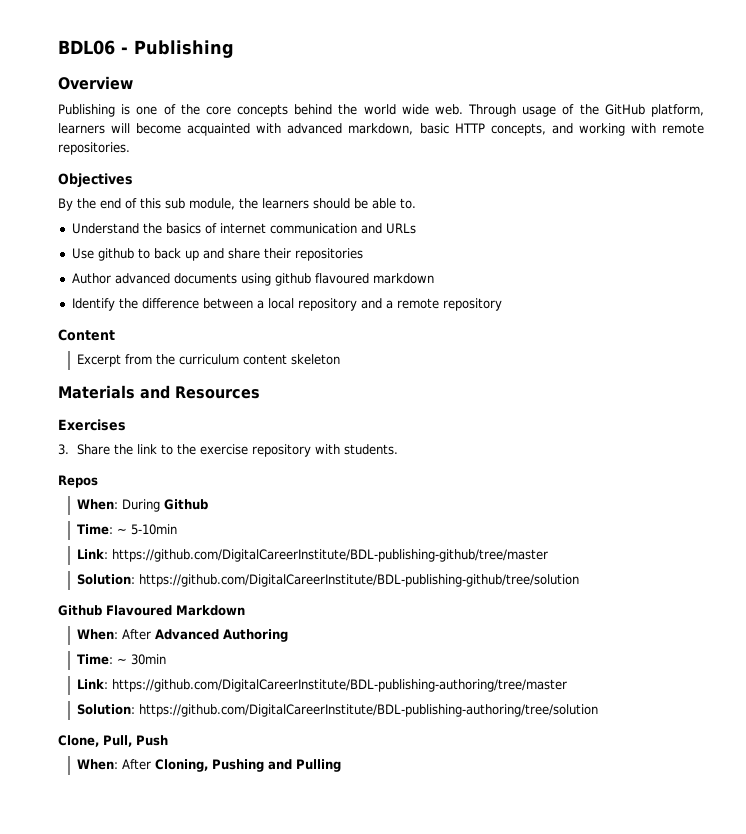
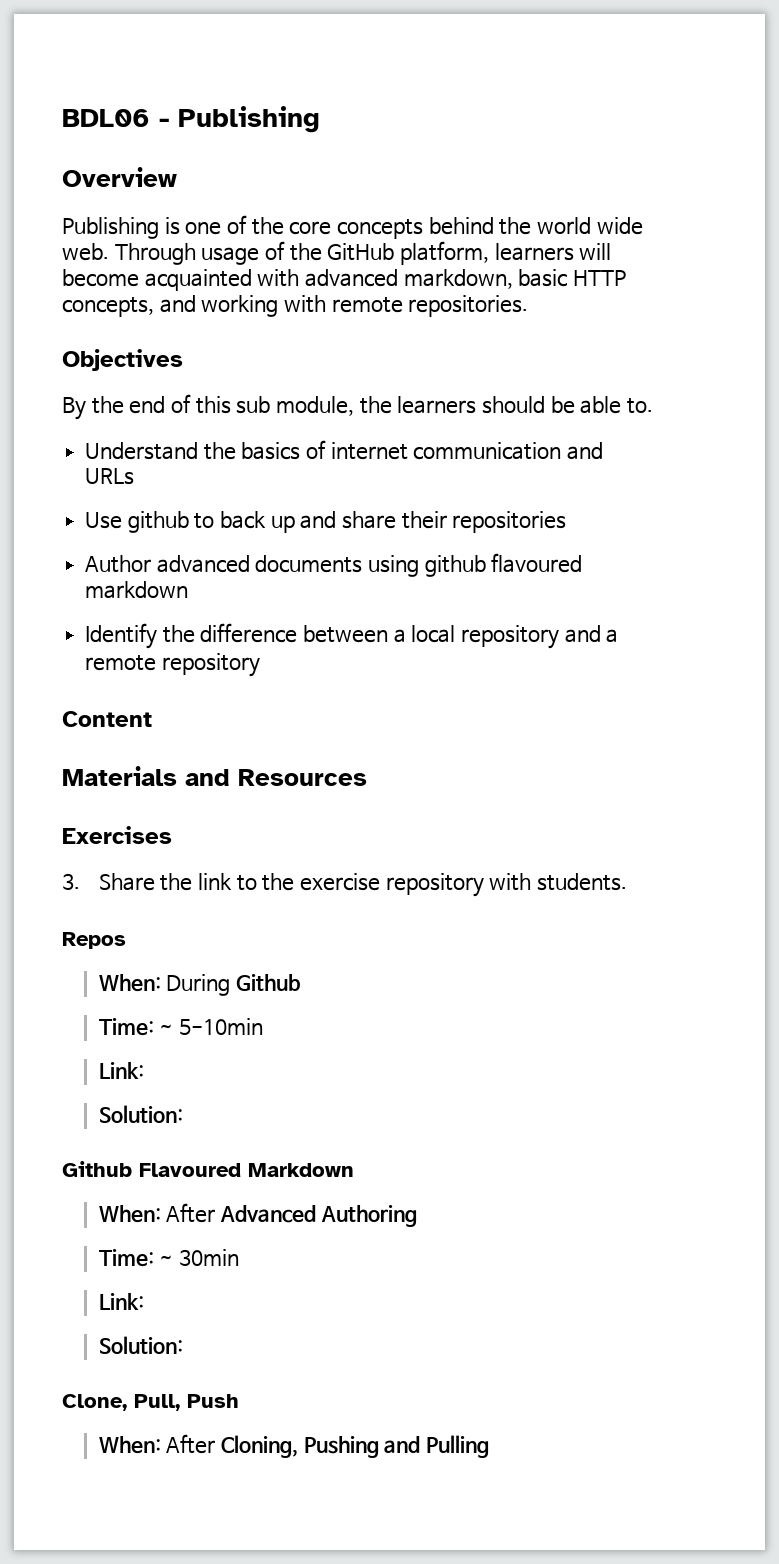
- Excerpt from the curriculum content skeleton
  Time: ~ 5-10min
- Link: https://github.com/DigitalCareerInstitute/BDL-publishing-github/tree/master
- Solution: https://github.com/DigitalCareerInstitute/BDL-publishing-github/tree/solution
+ Link:
+ Solution:
  Time: ~ 30min
- Link: https://github.com/DigitalCareerInstitute/BDL-publishing-authoring/tree/master
- Solution: https://github.com/DigitalCareerInstitute/BDL-publishing-authoring/tree/solution
+ Link:
+ Solution:

